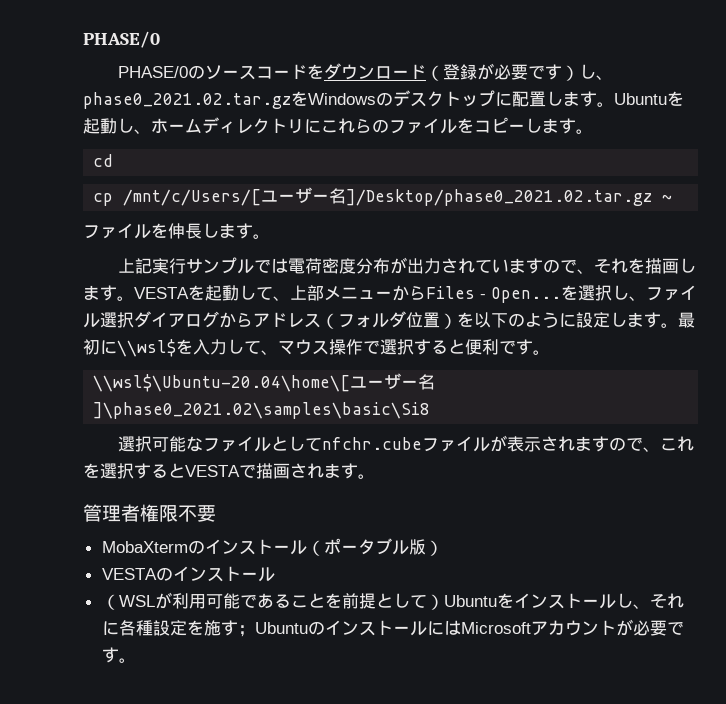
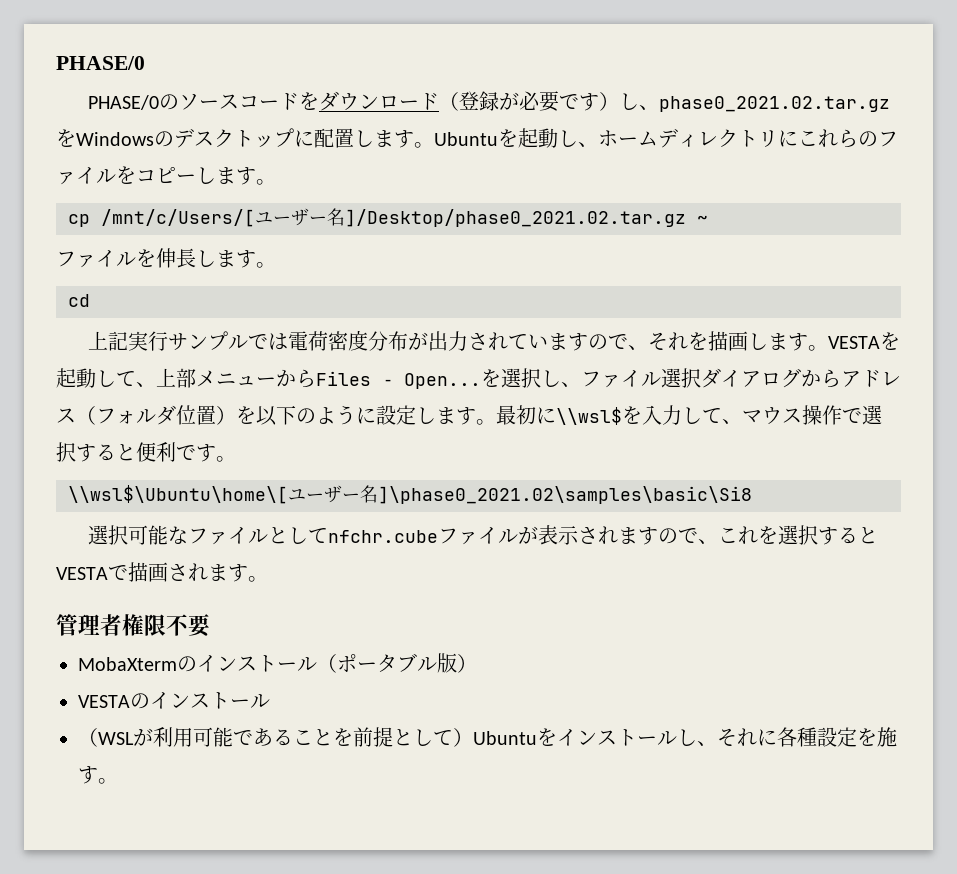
- cd
+ cd
- \\wsl$\Ubuntu-20.04\home\[ユーザー名]\phase0_2021.02\samples\basic\Si8
+ \\wsl$\Ubuntu\home\[ユーザー名]\phase0_2021.02\samples\basic\Si8
- （WSLが利用可能であることを前提として）Ubuntuをインストールし、それに各種設定を施す；UbuntuのインストールにはMicrosoftアカウントが必要です。
+ （WSLが利用可能であることを前提として）Ubuntuをインストールし、それに各種設定を施す。

